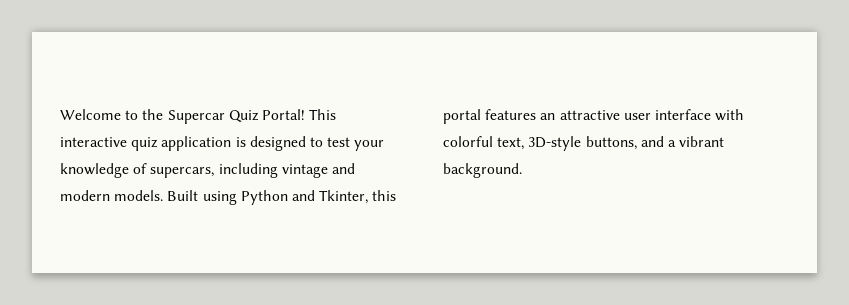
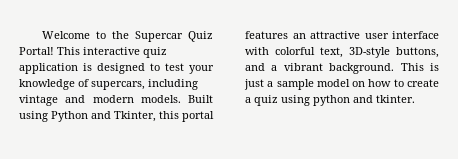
+ This is just a sample model on how to create a quiz using python and tkinter.

